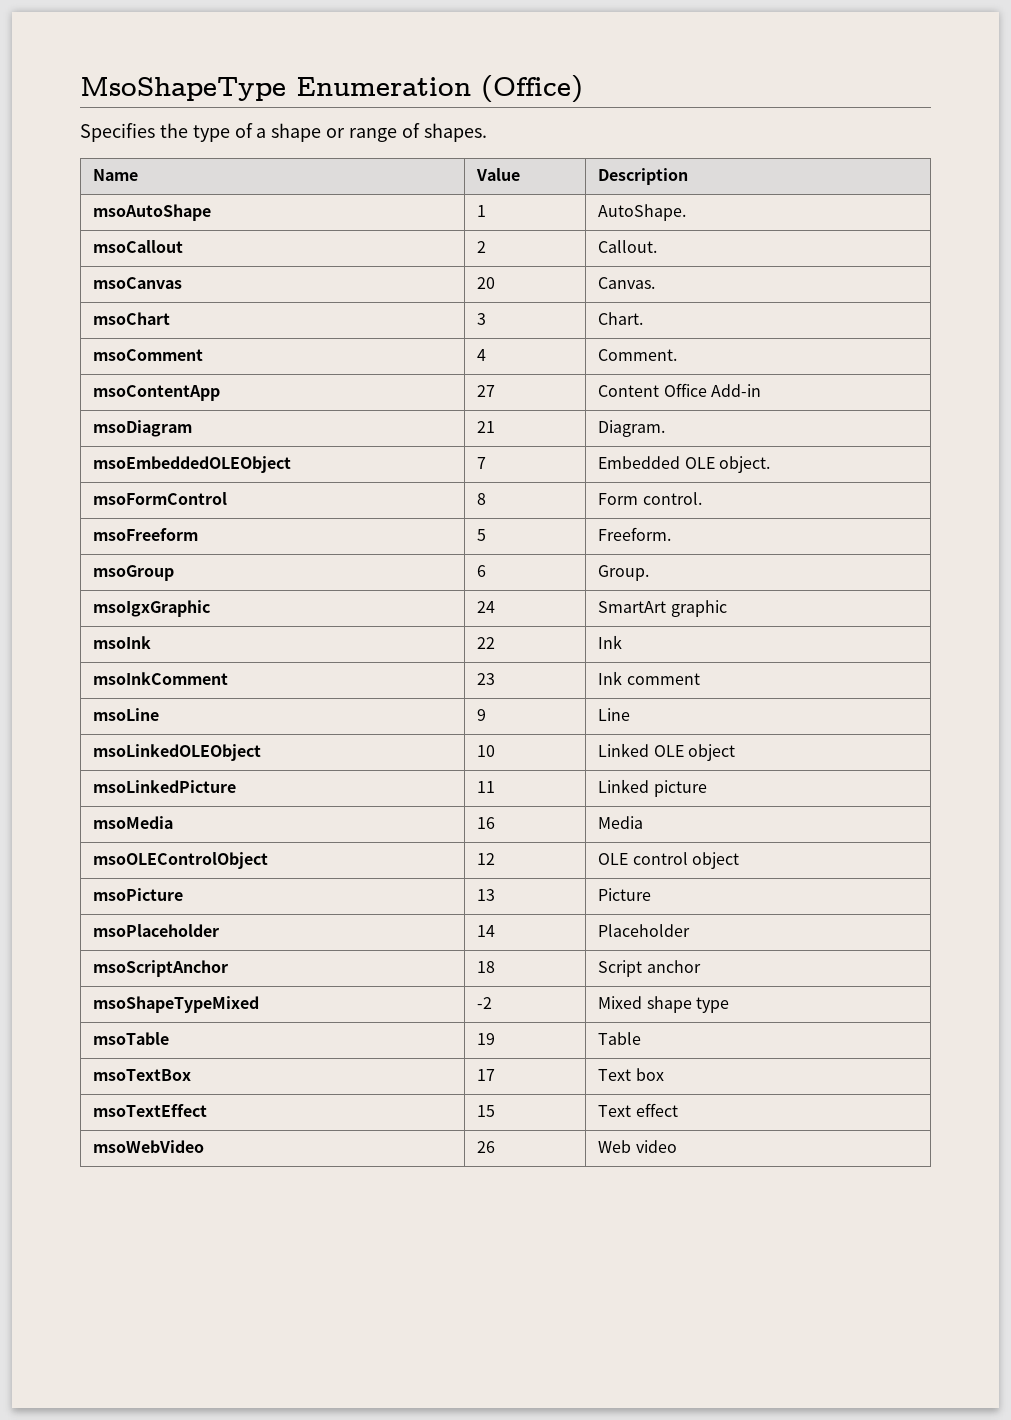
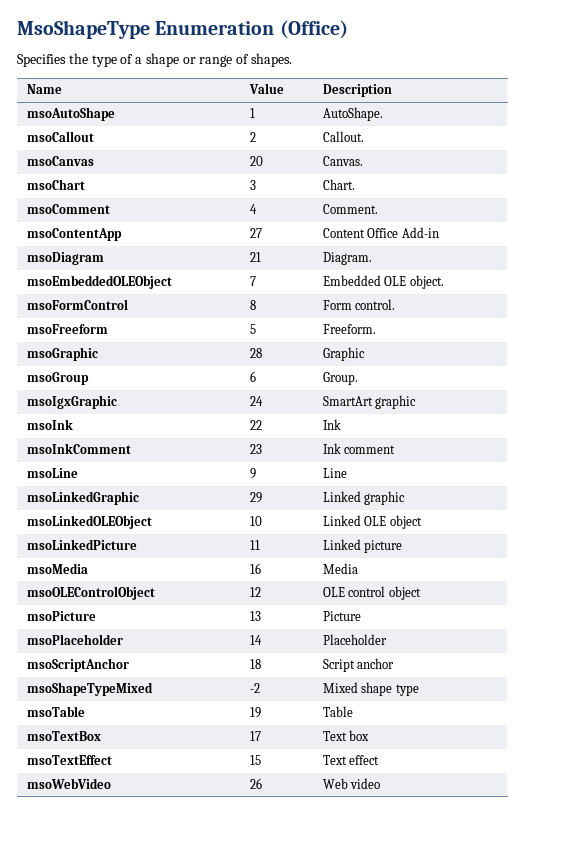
+ msoGraphic | 28 | Graphic
+ msoLinkedGraphic | 29 | Linked graphic

